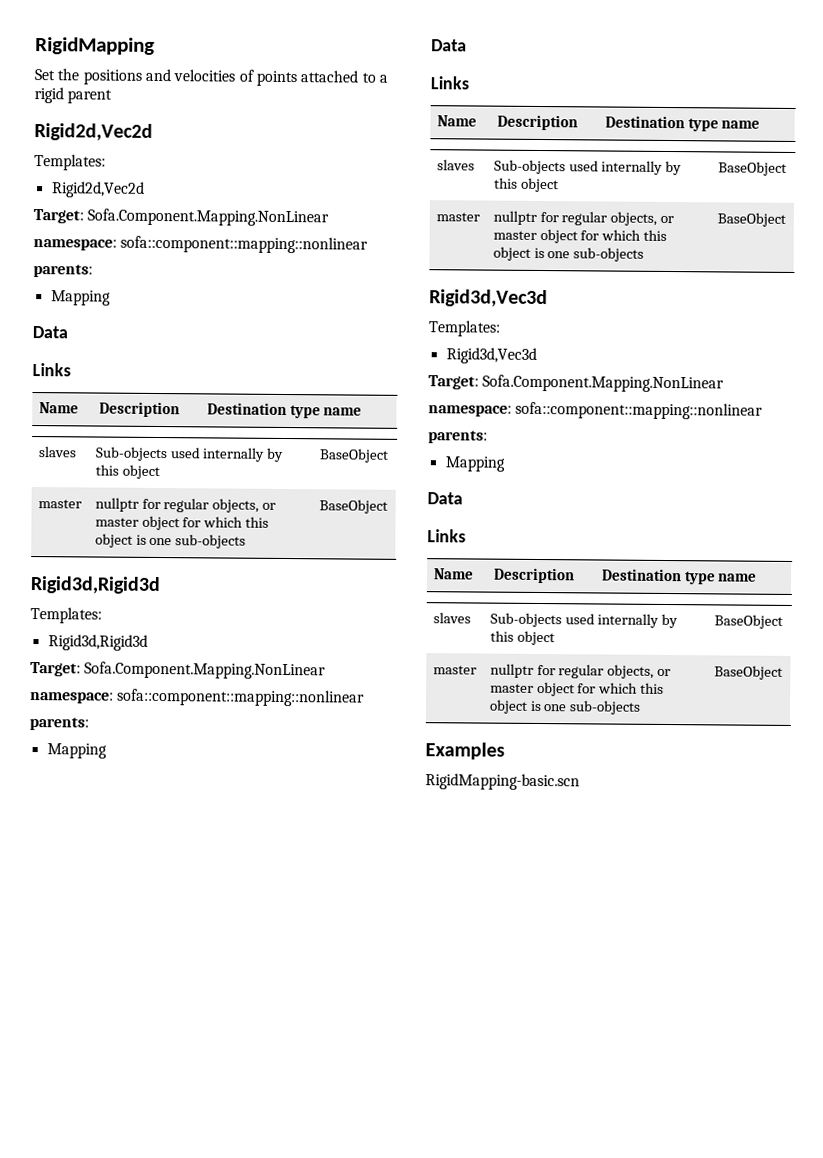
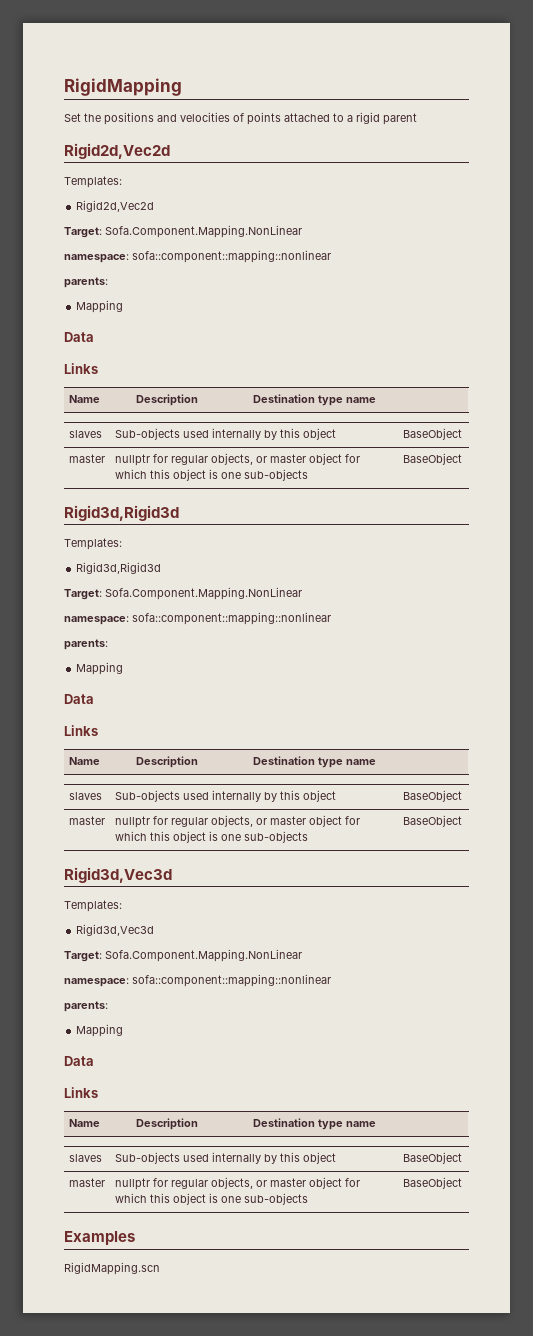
- RigidMapping-basic.scn
+ RigidMapping.scn

